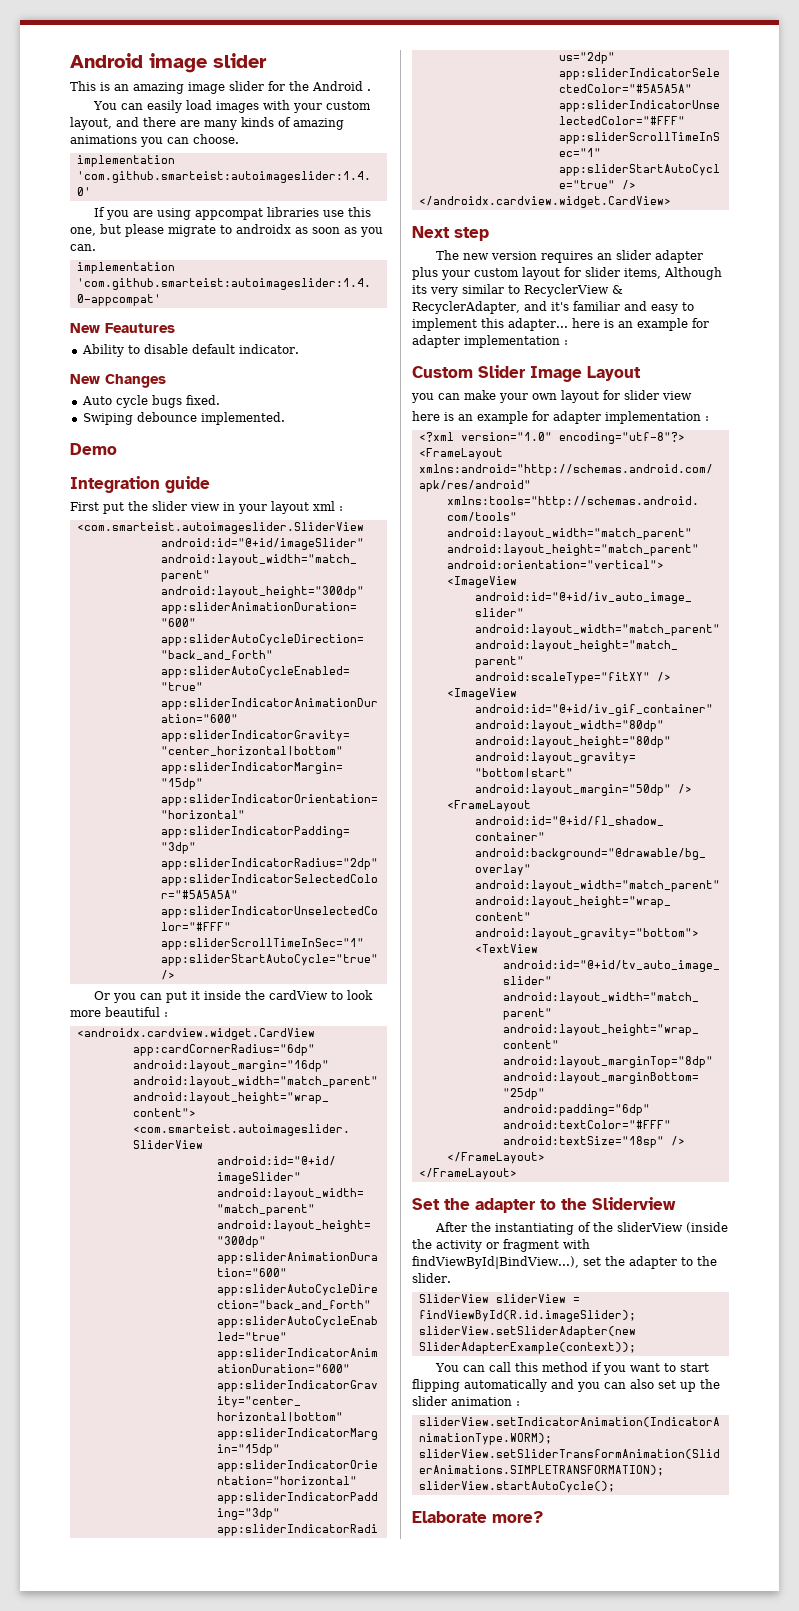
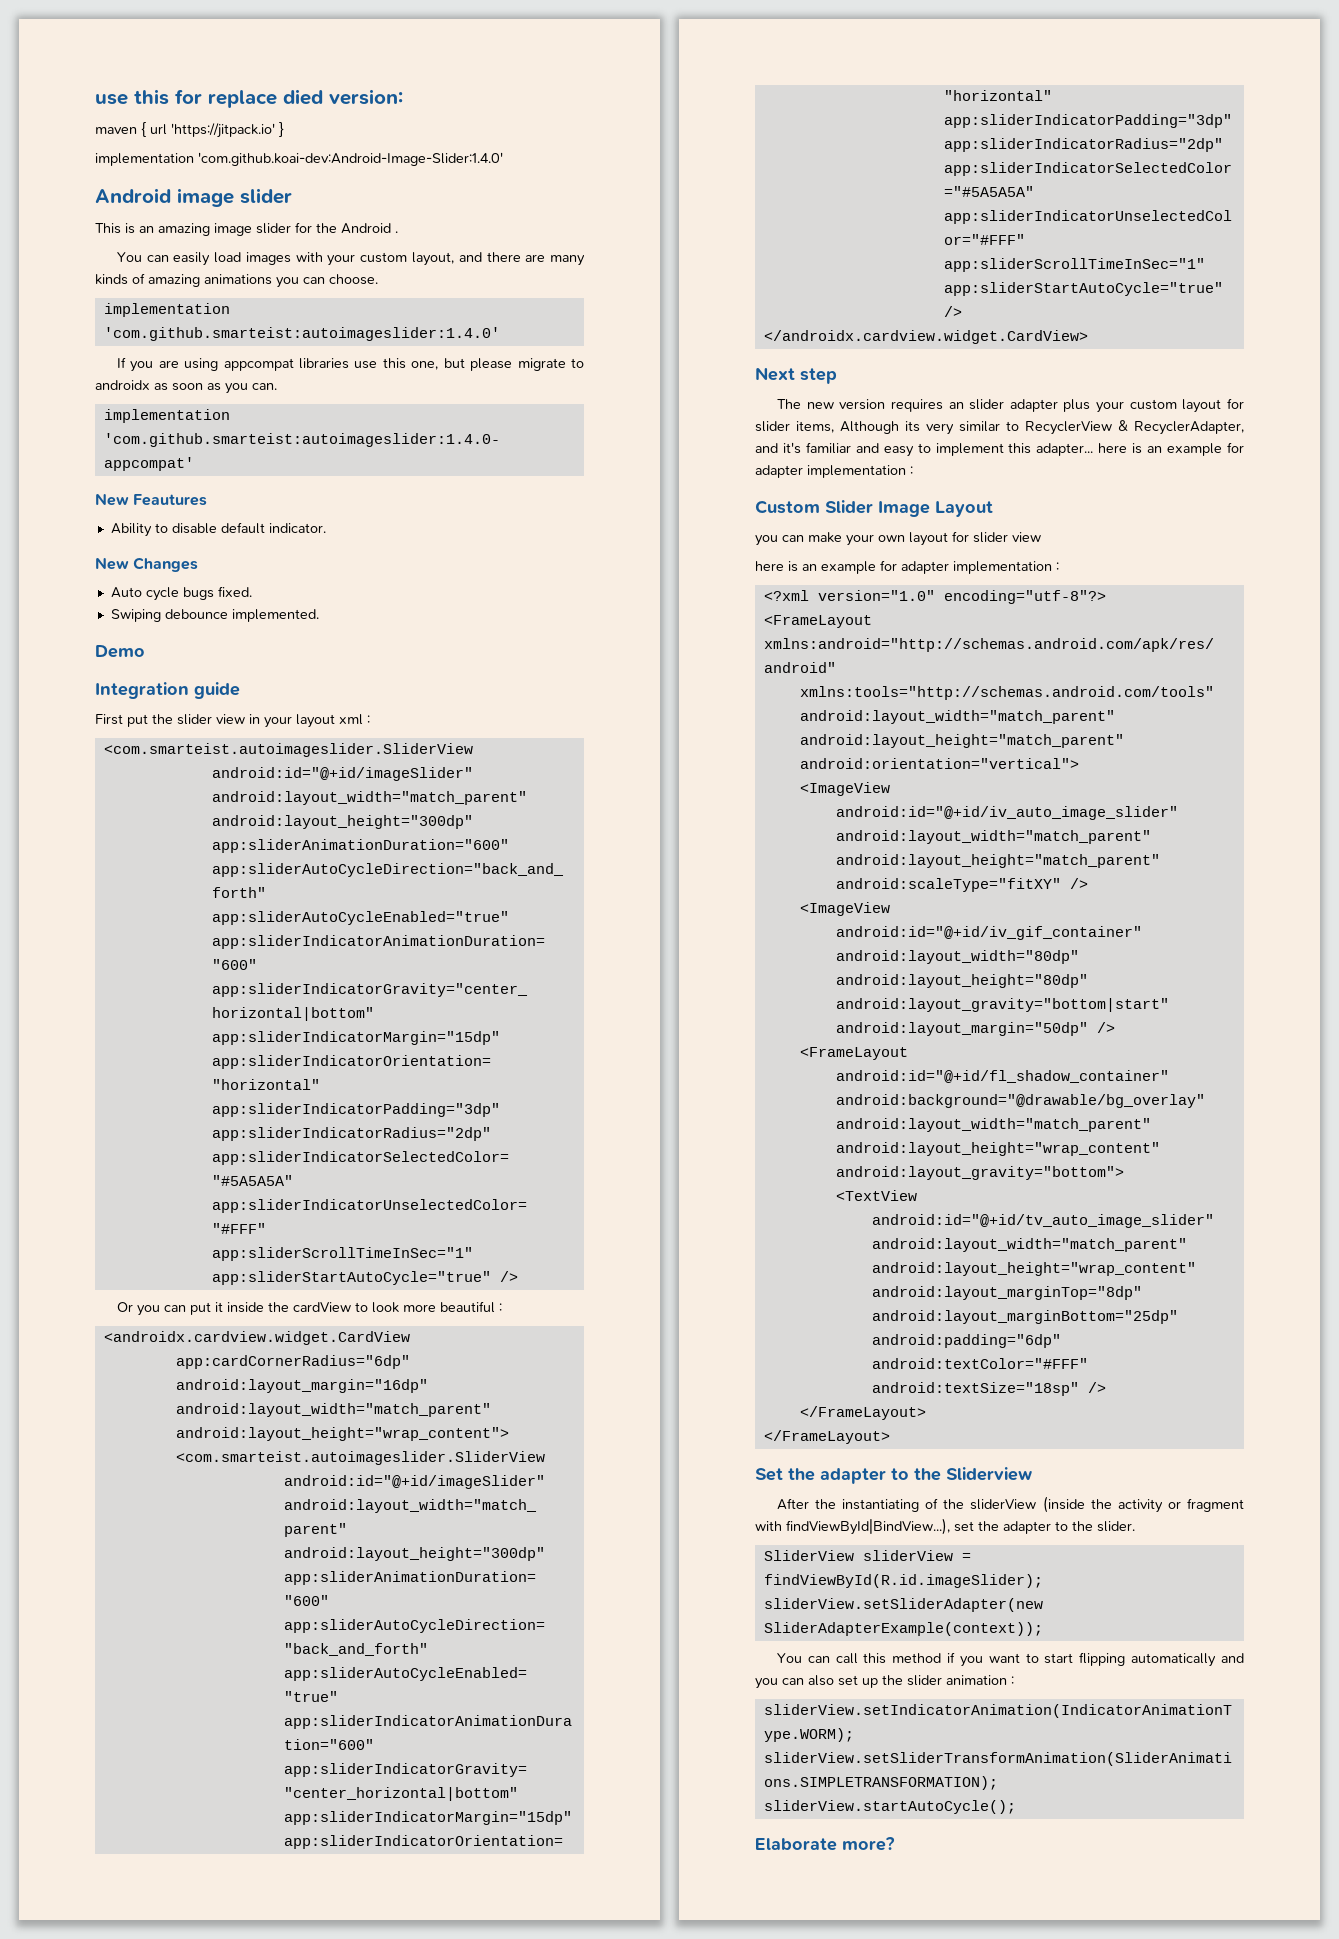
+ use this for replace died version:
+ maven { url 'https://jitpack.io' }
+ implementation 'com.github.koai-dev:Android-Image-Slider:1.4.0'

